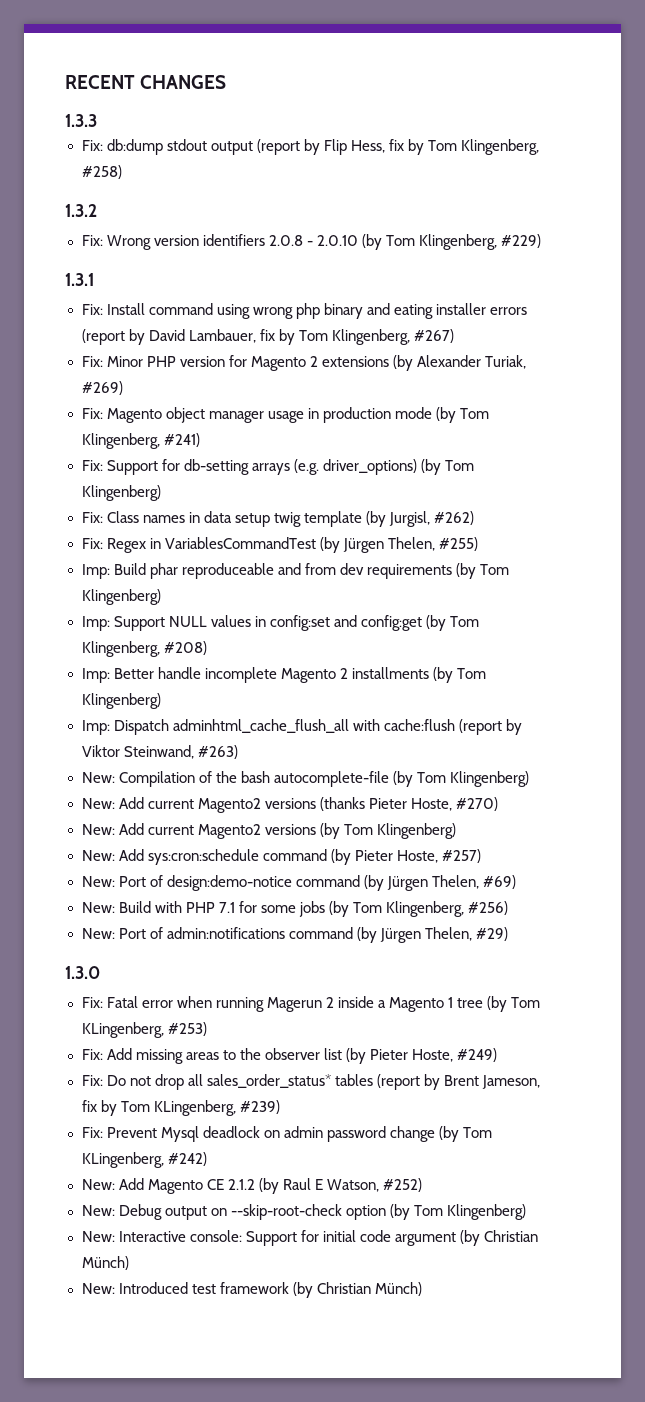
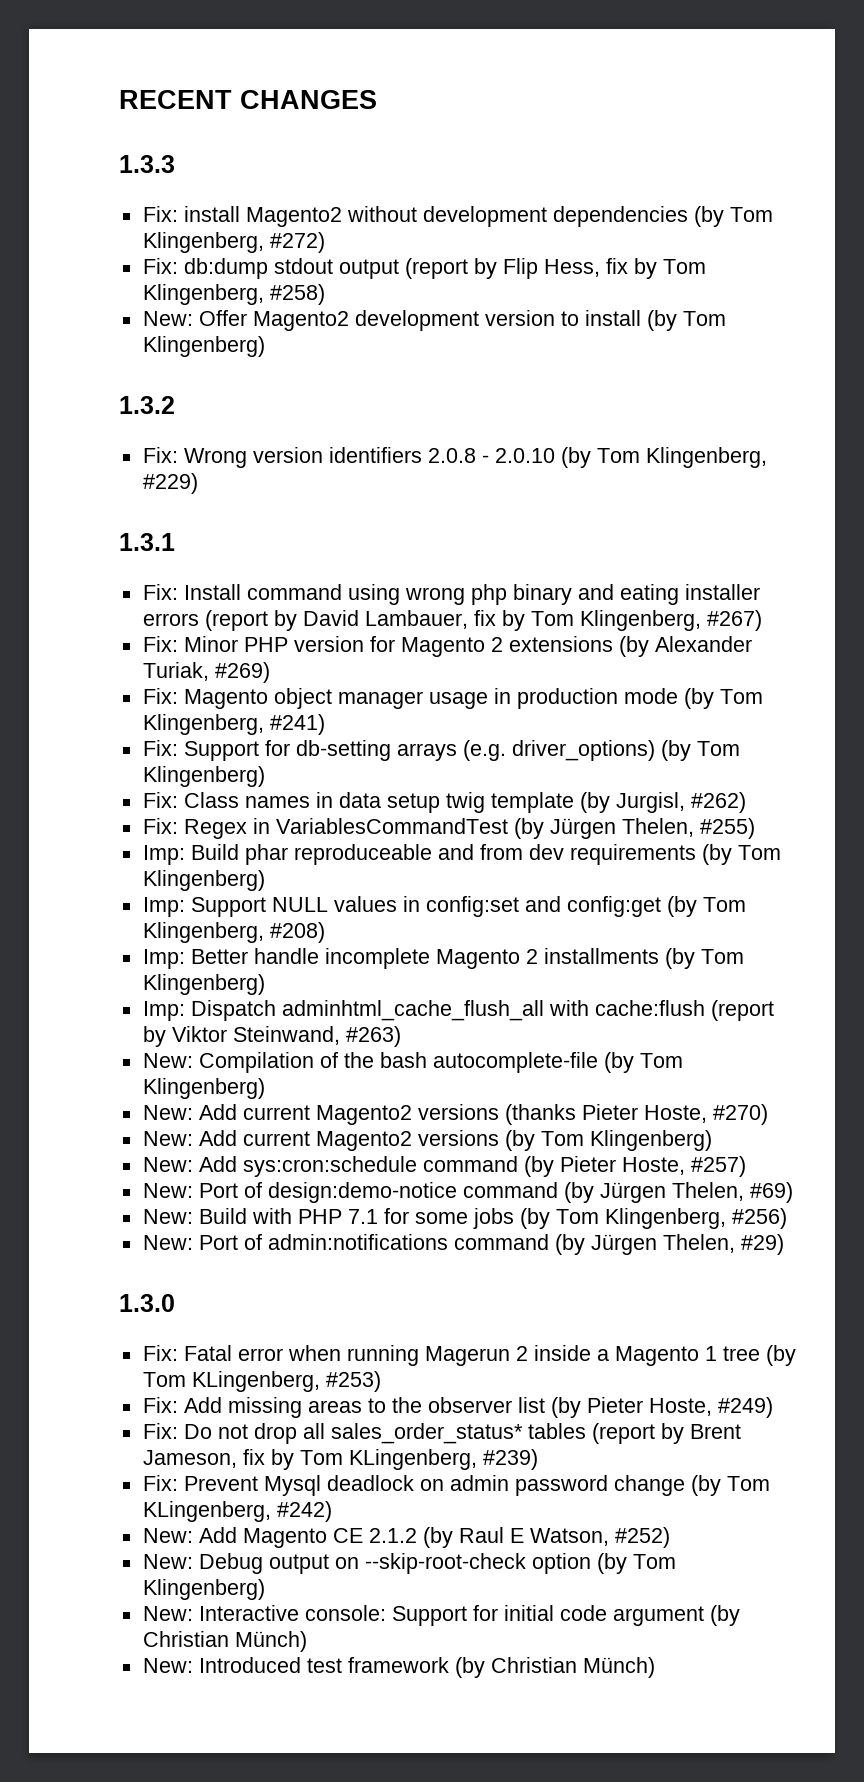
+ Fix: install Magento2 without development dependencies (by Tom Klingenberg, #272)
+ New: Offer Magento2 development version to install (by Tom Klingenberg)

